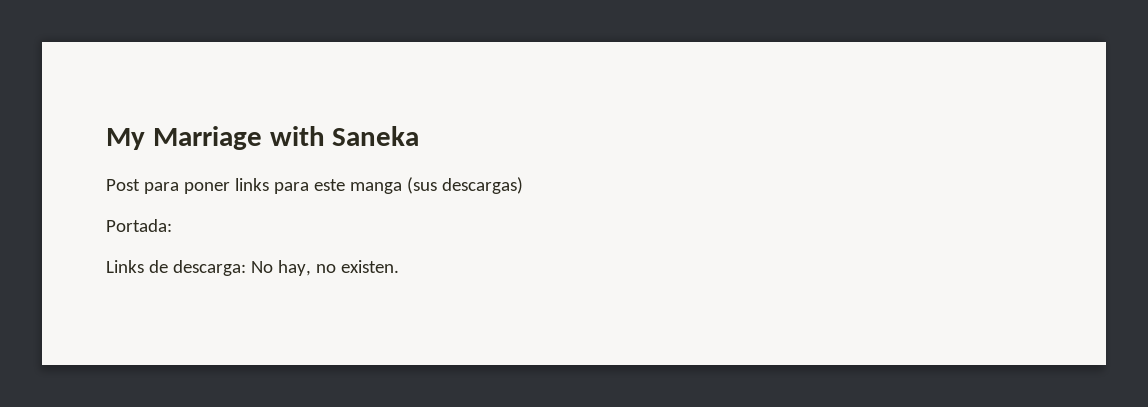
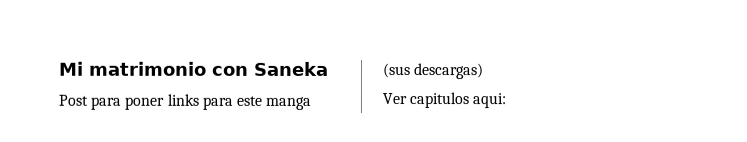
- My Marriage with Saneka
+ Mi matrimonio con Saneka
- Portada:
- Links de descarga: No hay, no existen.
+ Ver capitulos aqui:

